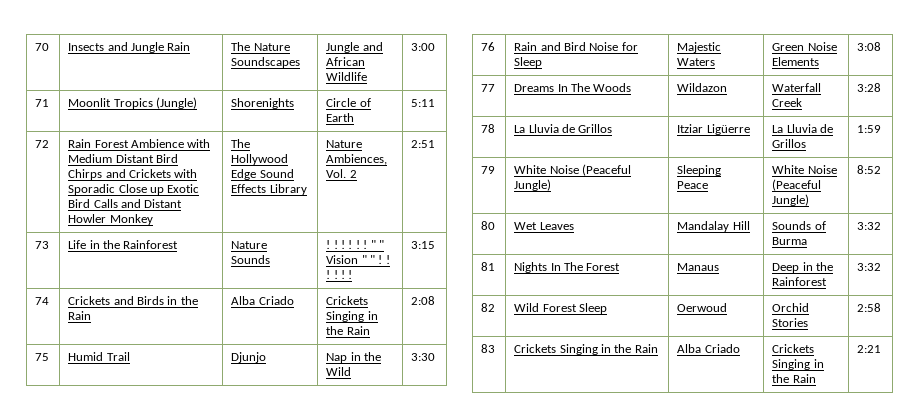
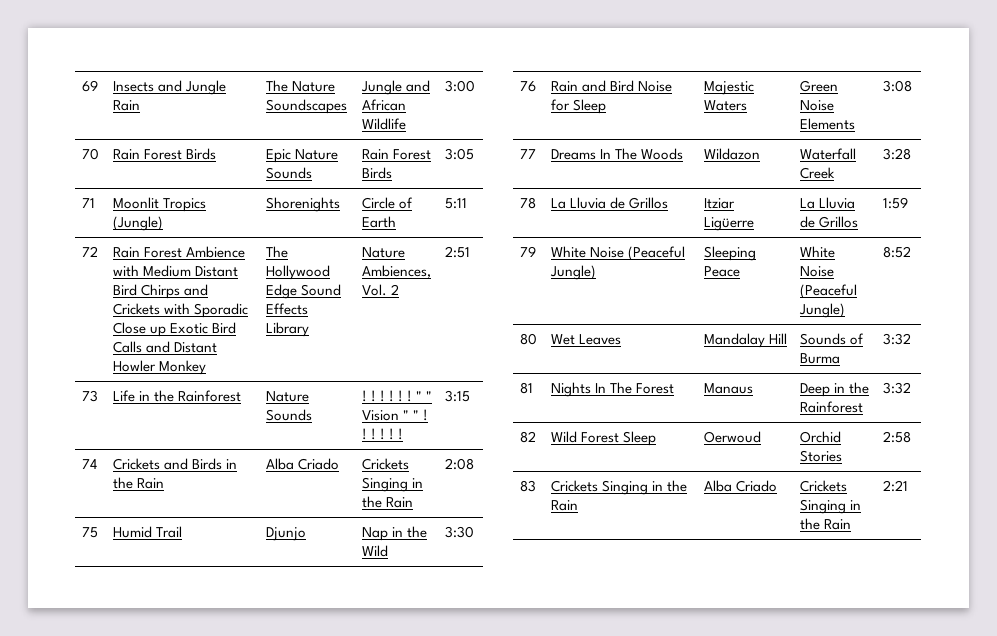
- 70 | Insects and Jungle Rain | The Nature Soundscapes | Jungle and African Wildlife | 3:00
+ 69 | Insects and Jungle Rain | The Nature Soundscapes | Jungle and African Wildlife | 3:00
+ 70 | Rain Forest Birds | Epic Nature Sounds | Rain Forest Birds | 3:05

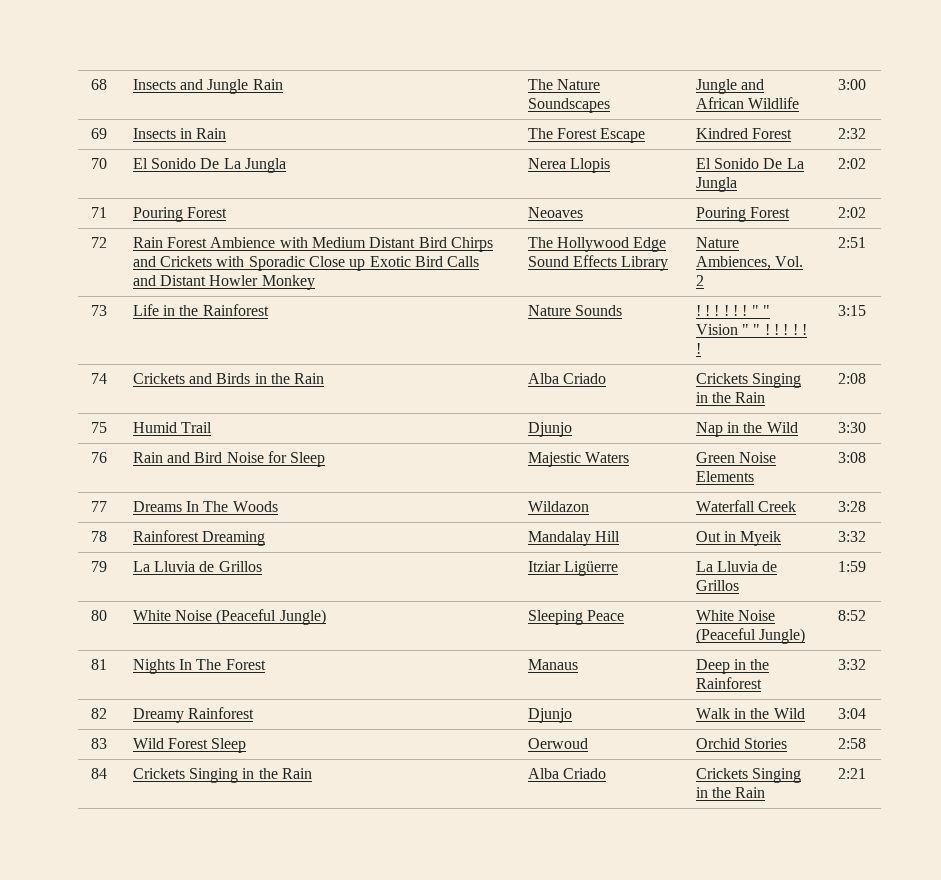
- 69 | Insects and Jungle Rain | The Nature Soundscapes | Jungle and African Wildlife | 3:00
+ 68 | Insects and Jungle Rain | The Nature Soundscapes | Jungle and African Wildlife | 3:00
- 70 | Rain Forest Birds | Epic Nature Sounds | Rain Forest Birds | 3:05
- 71 | Moonlit Tropics (Jungle) | Shorenights | Circle of Earth | 5:11
+ 69 | Insects in Rain | The Forest Escape | Kindred Forest | 2:32
+ 70 | El Sonido De La Jungla | Nerea Llopis | El Sonido De La Jungla | 2:02
+ 71 | Pouring Forest | Neoaves | Pouring Forest | 2:02
- 78 | La Lluvia de Grillos | Itziar Ligüerre | La Lluvia de Grillos | 1:59
+ 78 | Rainforest Dreaming | Mandalay Hill | Out in Myeik | 3:32
+ 79 | La Lluvia de Grillos | Itziar Ligüerre | La Lluvia de Grillos | 1:59
- 79 | White Noise (Peaceful Jungle) | Sleeping Peace | White Noise (Peaceful Jungle) | 8:52
+ 80 | White Noise (Peaceful Jungle) | Sleeping Peace | White Noise (Peaceful Jungle) | 8:52
- 80 | Wet Leaves | Mandalay Hill | Sounds of Burma | 3:32
- 82 | Wild Forest Sleep | Oerwoud | Orchid Stories | 2:58
+ 82 | Dreamy Rainforest | Djunjo | Walk in the Wild | 3:04
+ 83 | Wild Forest Sleep | Oerwoud | Orchid Stories | 2:58
- 83 | Crickets Singing in the Rain | Alba Criado | Crickets Singing in the Rain | 2:21
+ 84 | Crickets Singing in the Rain | Alba Criado | Crickets Singing in the Rain | 2:21

